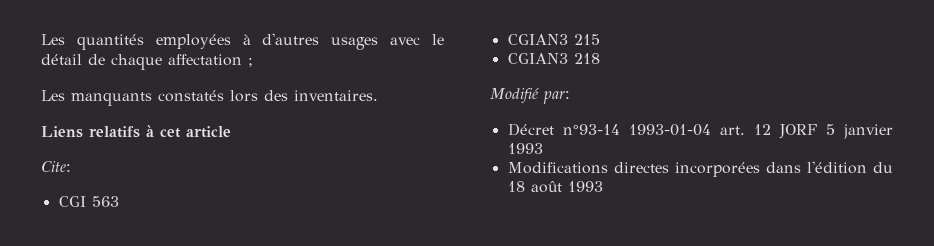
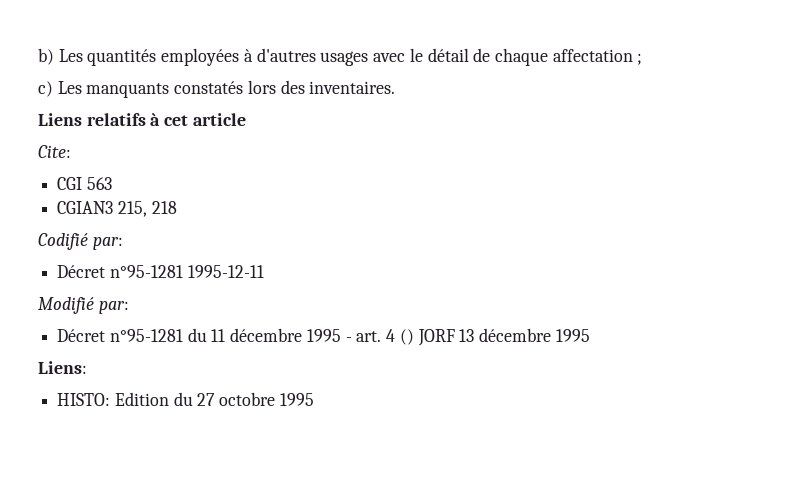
- Les quantités employées à d'autres usages avec le détail de chaque affectation ;
+ b) Les quantités employées à d'autres usages avec le détail de chaque affectation ;
- Les manquants constatés lors des inventaires.
+ c) Les manquants constatés lors des inventaires.
- CGIAN3 215
- CGIAN3 218
+ CGIAN3 215, 218
+ Codifié par:
+ Décret n°95-1281 1995-12-11
  Modifié par:
- Décret n°93-14 1993-01-04 art. 12 JORF 5 janvier 1993
- Modifications directes incorporées dans l'édition du 18 août 1993
+ Décret n°95-1281 du 11 décembre 1995 - art. 4 () JORF 13 décembre 1995
+ Liens:
+ HISTO: Edition du 27 octobre 1995

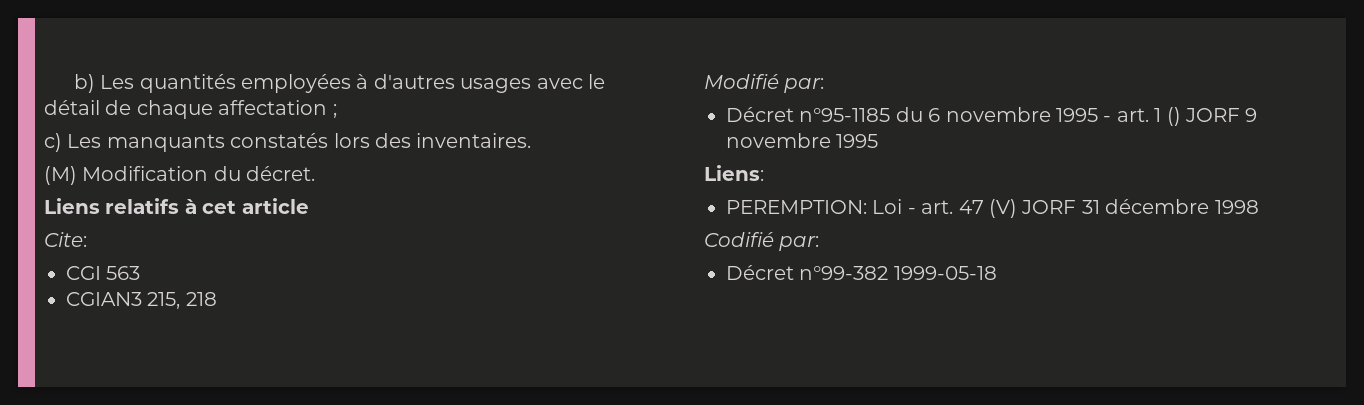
+ (M) Modification du décret.
+ Modifié par:
+ Décret n°95-1185 du 6 novembre 1995 - art. 1 () JORF 9 novembre 1995
+ Liens:
+ PEREMPTION: Loi - art. 47 (V) JORF 31 décembre 1998
  Codifié par:
- Décret n°95-1281 1995-12-11
- Modifié par:
- Décret n°95-1281 du 11 décembre 1995 - art. 4 () JORF 13 décembre 1995
- Liens:
- HISTO: Edition du 27 octobre 1995
+ Décret n°99-382 1999-05-18

